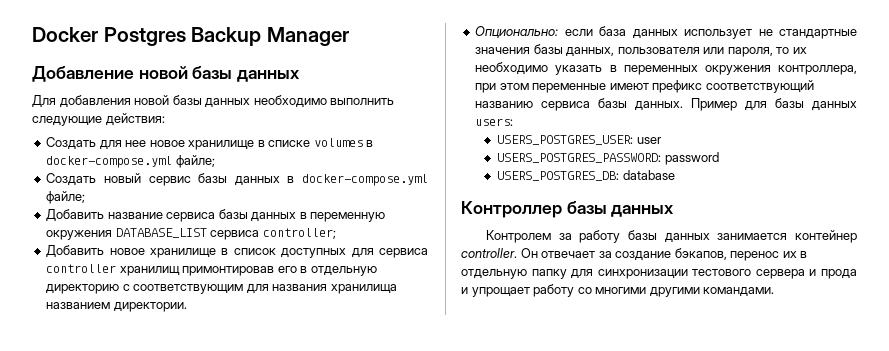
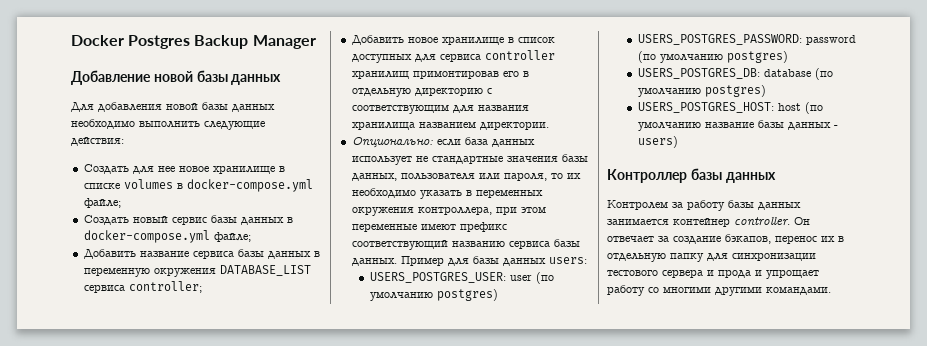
- USERS_POSTGRES_USER: user
+ USERS_POSTGRES_USER: user (по умолчанию postgres)
- USERS_POSTGRES_PASSWORD: password
+ USERS_POSTGRES_PASSWORD: password (по умолчанию postgres)
- USERS_POSTGRES_DB: database
+ USERS_POSTGRES_DB: database (по умолчанию postgres)
+ USERS_POSTGRES_HOST: host (по умолчанию название базы данных - users)

